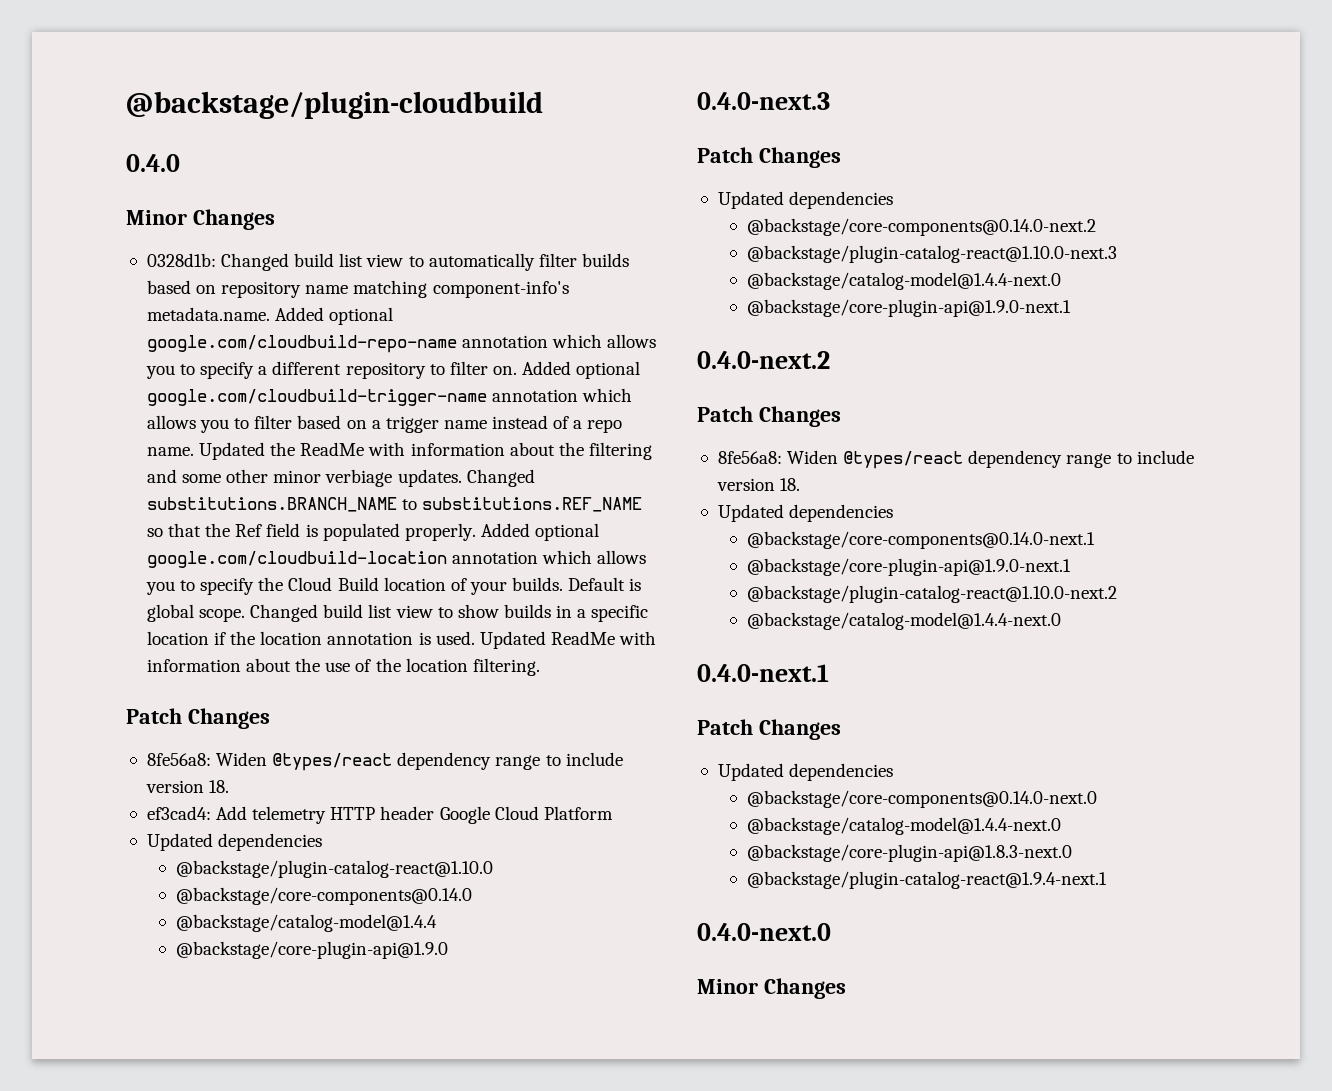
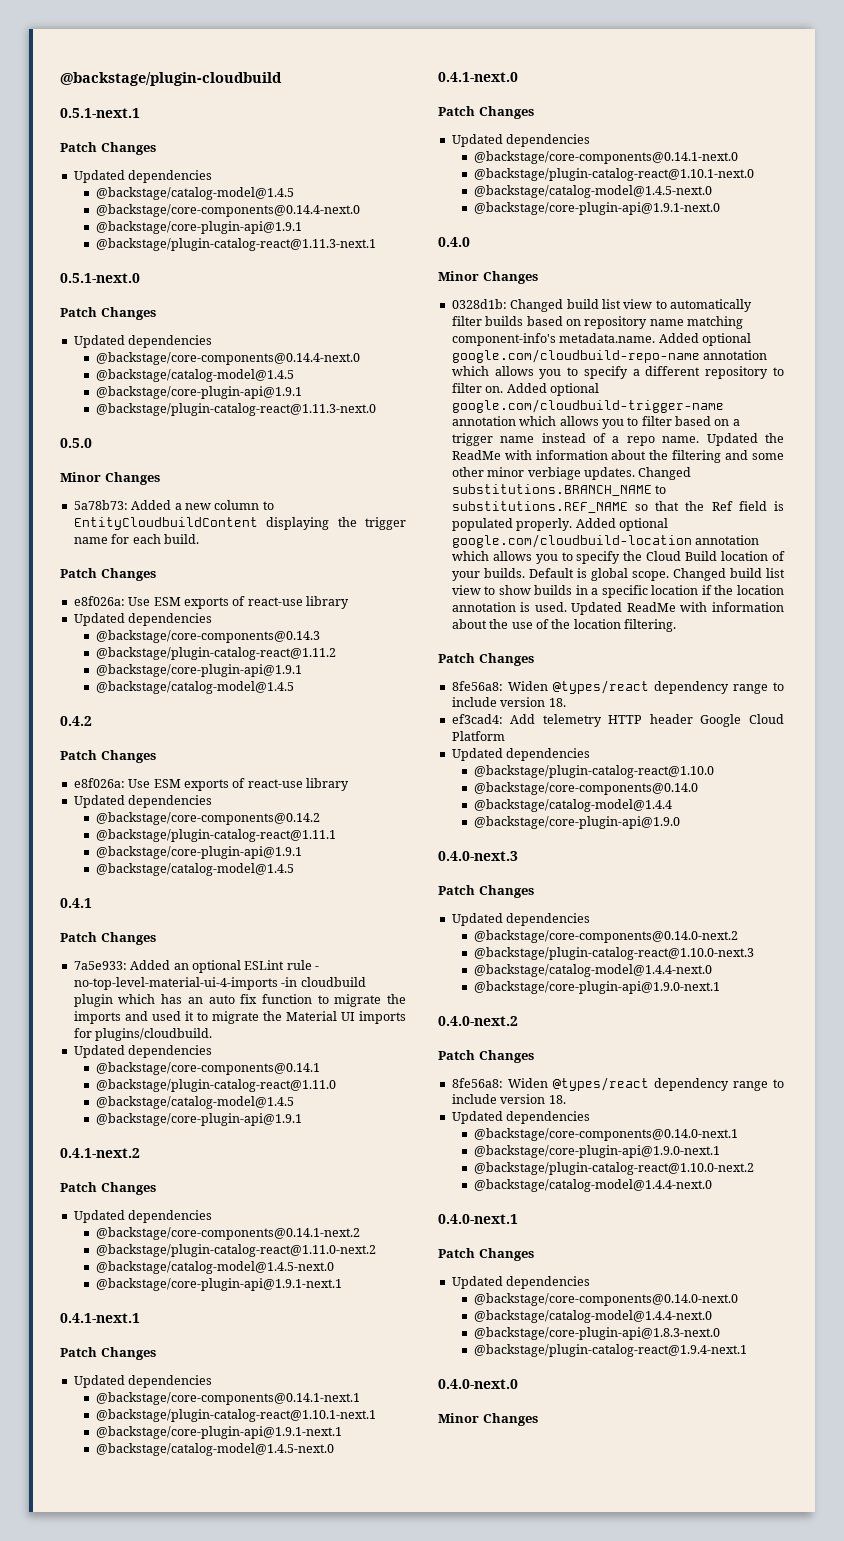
+ 0.5.1-next.1
+ Patch Changes
+ Updated dependencies
+ @backstage/catalog-model@1.4.5
+ @backstage/core-components@0.14.4-next.0
+ @backstage/core-plugin-api@1.9.1
+ @backstage/plugin-catalog-react@1.11.3-next.1
+ 0.5.1-next.0
+ Patch Changes
+ Updated dependencies
+ @backstage/core-components@0.14.4-next.0
+ @backstage/catalog-model@1.4.5
+ @backstage/core-plugin-api@1.9.1
+ @backstage/plugin-catalog-react@1.11.3-next.0
+ 0.5.0
+ Minor Changes
+ 5a78b73: Added a new column to EntityCloudbuildContent displaying the trigger name for each build.
+ Patch Changes
+ e8f026a: Use ESM exports of react-use library
+ Updated dependencies
+ @backstage/core-components@0.14.3
+ @backstage/plugin-catalog-react@1.11.2
+ @backstage/core-plugin-api@1.9.1
+ @backstage/catalog-model@1.4.5
+ 0.4.2
+ Patch Changes
+ e8f026a: Use ESM exports of react-use library
+ Updated dependencies
+ @backstage/core-components@0.14.2
+ @backstage/plugin-catalog-react@1.11.1
+ @backstage/core-plugin-api@1.9.1
+ @backstage/catalog-model@1.4.5
+ 0.4.1
+ Patch Changes
+ 7a5e933: Added an optional ESLint rule - no-top-level-material-ui-4-imports -in cloudbuild plugin which has an auto fix function to migrate the imports and used it to migrate the Material UI imports for plugins/cloudbuild.
+ Updated dependencies
+ @backstage/core-components@0.14.1
+ @backstage/plugin-catalog-react@1.11.0
+ @backstage/catalog-model@1.4.5
+ @backstage/core-plugin-api@1.9.1
+ 0.4.1-next.2
+ Patch Changes
+ Updated dependencies
+ @backstage/core-components@0.14.1-next.2
+ @backstage/plugin-catalog-react@1.11.0-next.2
+ @backstage/catalog-model@1.4.5-next.0
+ @backstage/core-plugin-api@1.9.1-next.1
+ 0.4.1-next.1
+ Patch Changes
+ Updated dependencies
+ @backstage/core-components@0.14.1-next.1
+ @backstage/plugin-catalog-react@1.10.1-next.1
+ @backstage/core-plugin-api@1.9.1-next.1
+ @backstage/catalog-model@1.4.5-next.0
+ 0.4.1-next.0
+ Patch Changes
+ Updated dependencies
+ @backstage/core-components@0.14.1-next.0
+ @backstage/plugin-catalog-react@1.10.1-next.0
+ @backstage/catalog-model@1.4.5-next.0
+ @backstage/core-plugin-api@1.9.1-next.0

